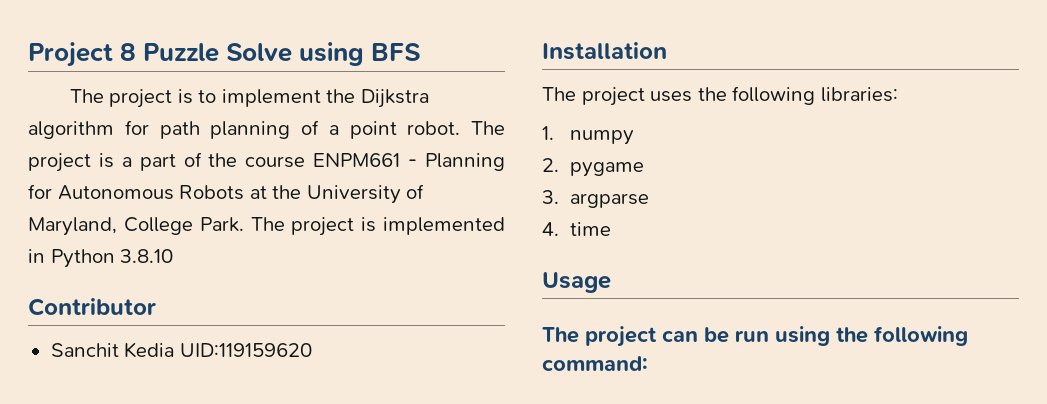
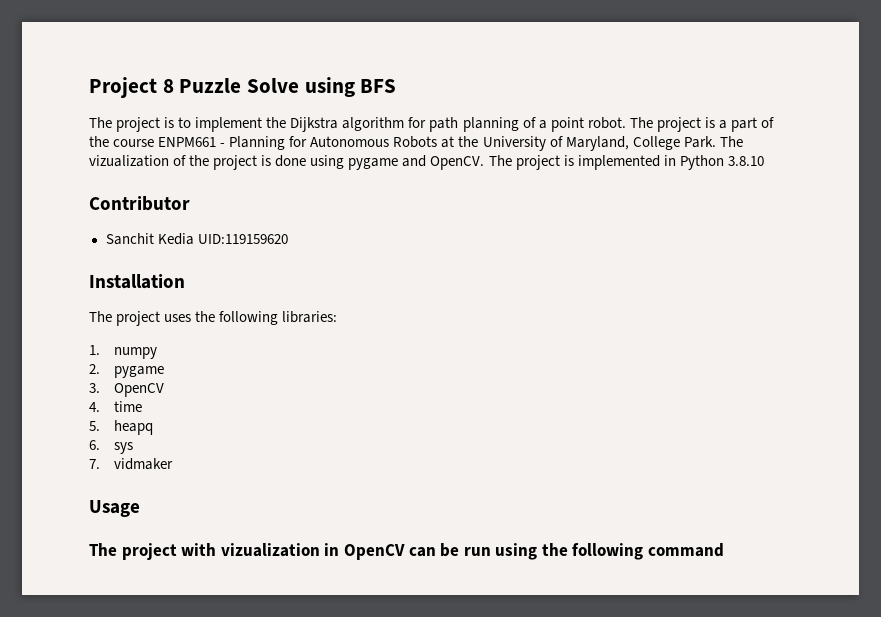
- The project is implemented in Python 3.8.10
+ The vizualization of the project is done using pygame and OpenCV. The project is implemented in Python 3.8.10
- 3. argparse
+ 3. OpenCV
+ 5. heapq
+ 6. sys
+ 7. vidmaker
- The project can be run using the following command:
+ The project with vizualization in OpenCV can be run using the following command

